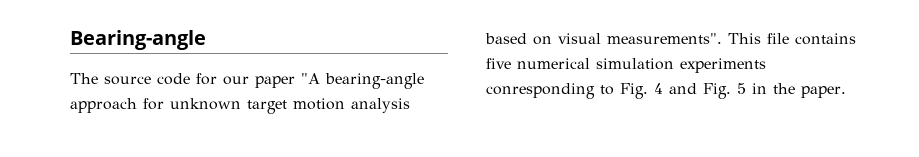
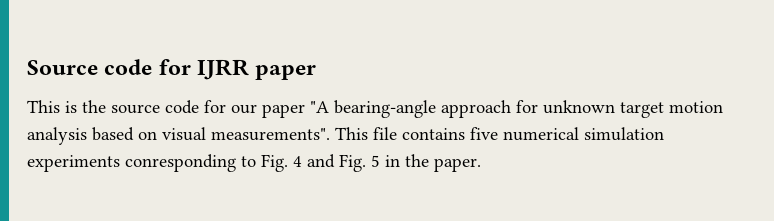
- Bearing-angle
- The source code for our paper "A bearing-angle approach for unknown target motion analysis based on visual measurements".
+ Source code for IJRR paper
+ This is the source code for our paper "A bearing-angle approach for unknown target motion analysis based on visual measurements".

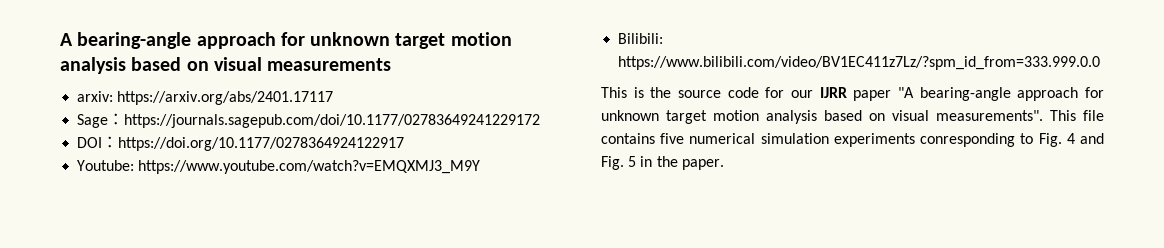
- Source code for IJRR paper
+ A bearing-angle approach for unknown target motion analysis based on visual measurements
+ arxiv: https://arxiv.org/abs/2401.17117
+ Sage：https://journals.sagepub.com/doi/10.1177/02783649241229172
+ DOI：https://doi.org/10.1177/0278364924122917
+ Youtube: https://www.youtube.com/watch?v=EMQXMJ3_M9Y
+ Bilibili: https://www.bilibili.com/video/BV1EC411z7Lz/?spm_id_from=333.999.0.0
- This is the source code for our paper "A bearing-angle approach for unknown target motion analysis based on visual measurements".
+ This is the source code for our IJRR paper "A bearing-angle approach for unknown target motion analysis based on visual measurements".

